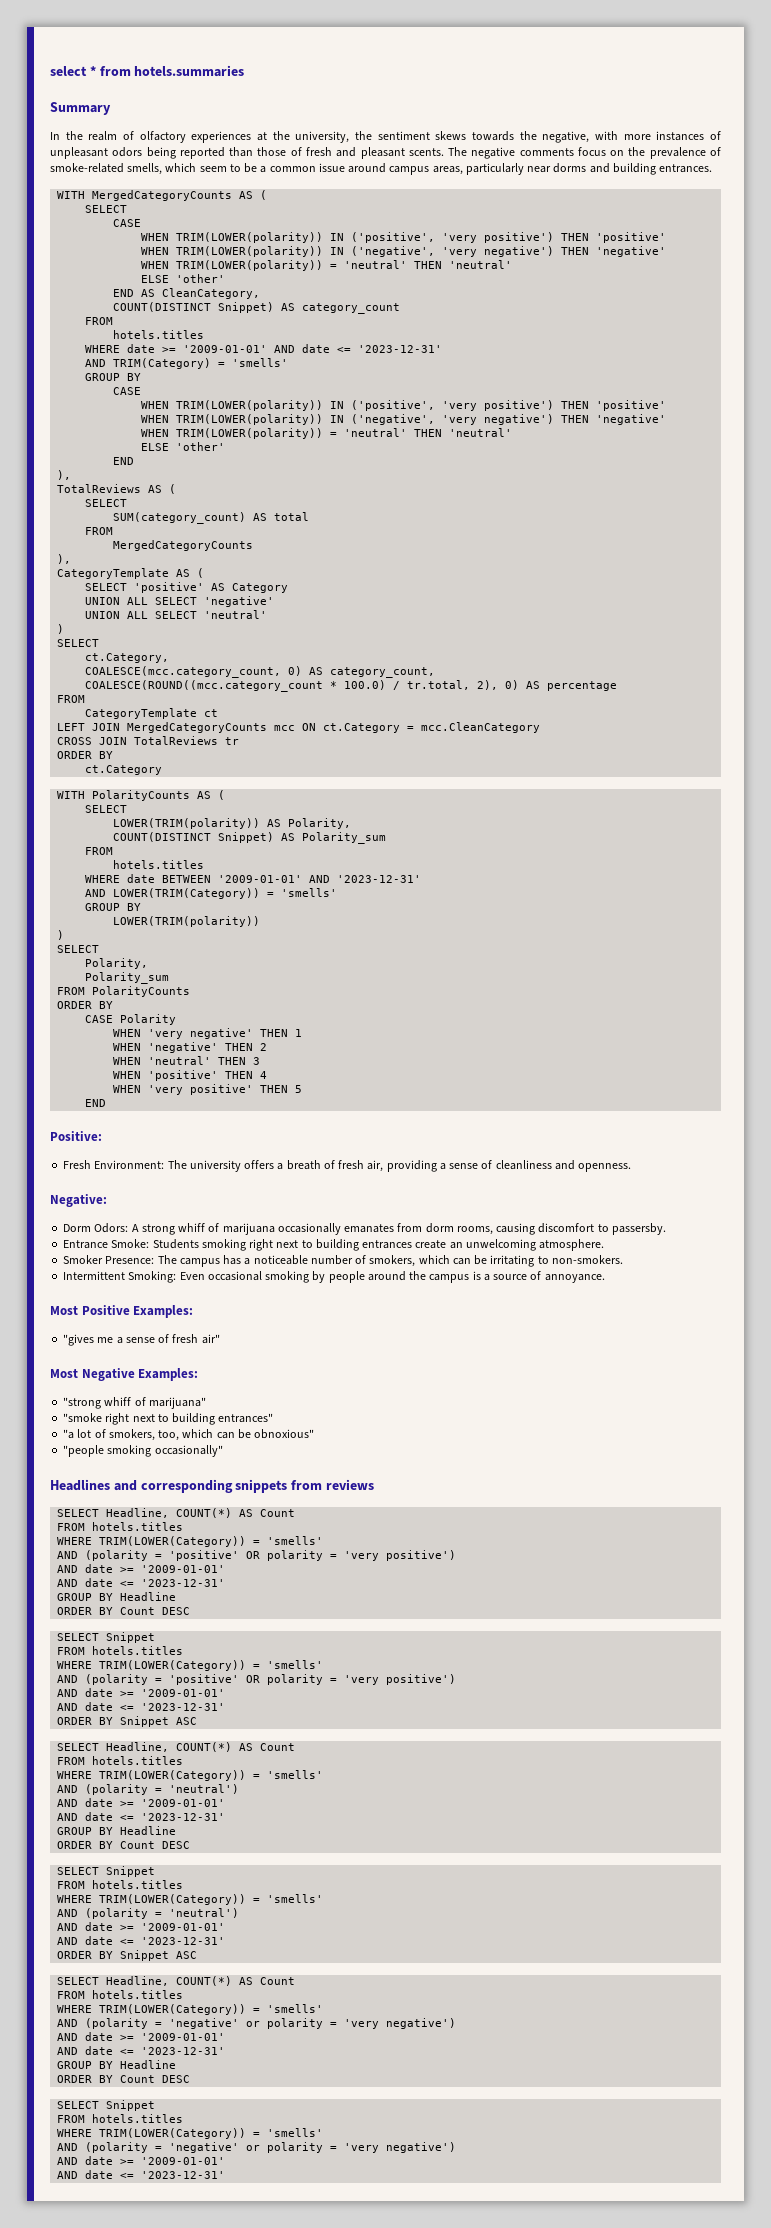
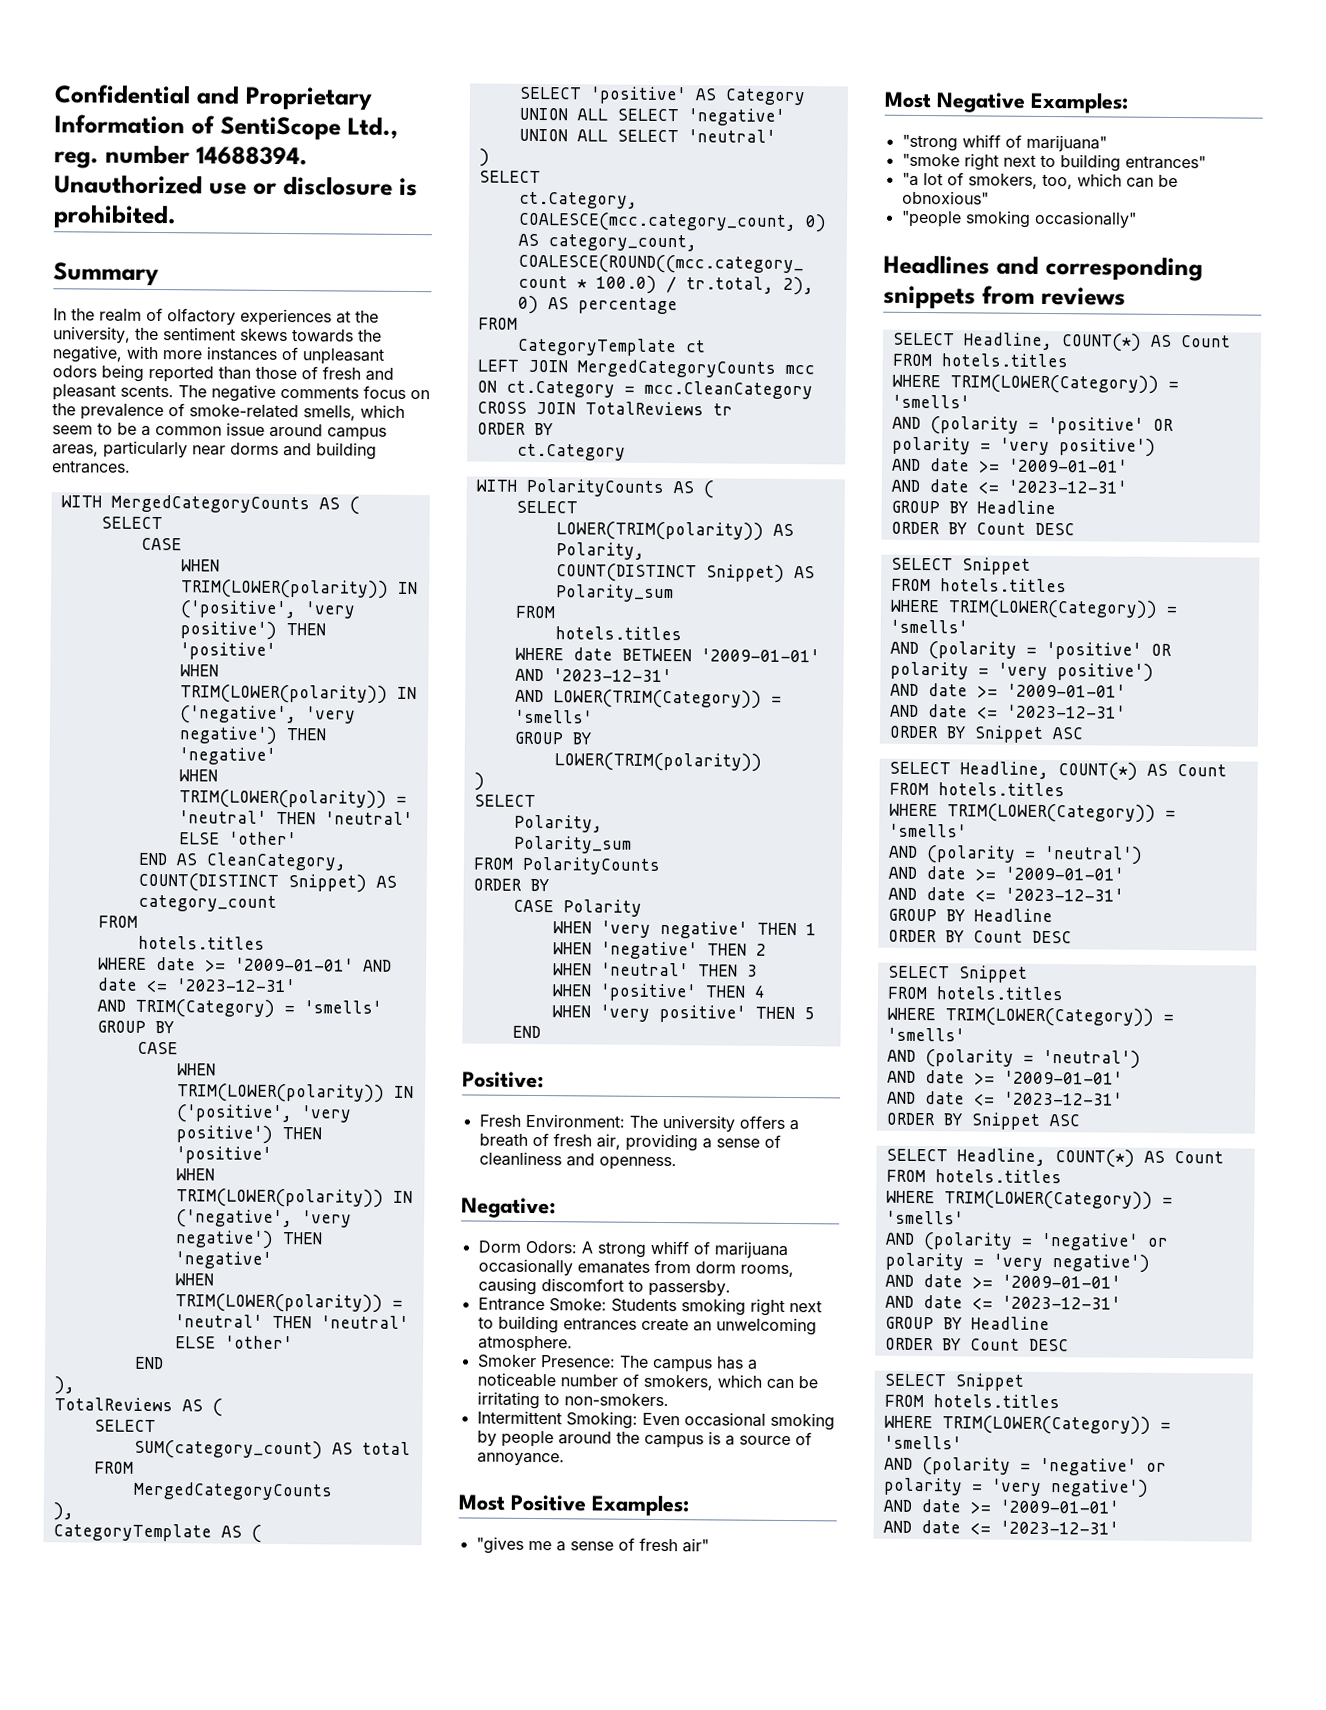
- select * from hotels.summaries
+ Confidential and Proprietary Information of SentiScope Ltd., reg. number 14688394. Unauthorized use or disclosure is prohibited.

